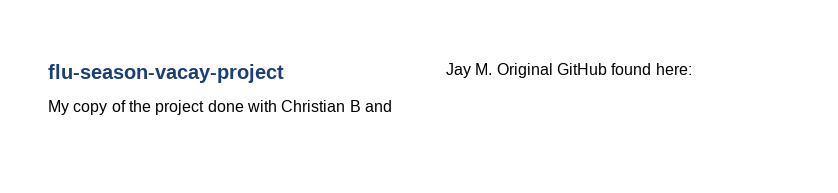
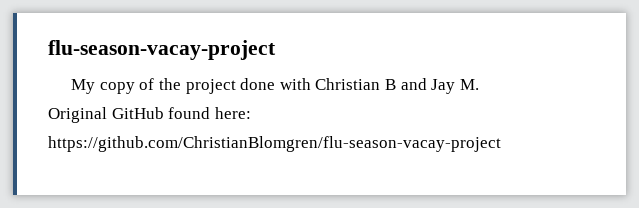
- My copy of the project done with Christian B and Jay M. Original GitHub found here:
+ My copy of the project done with Christian B and Jay M. Original GitHub found here: https://github.com/ChristianBlomgren/flu-season-vacay-project

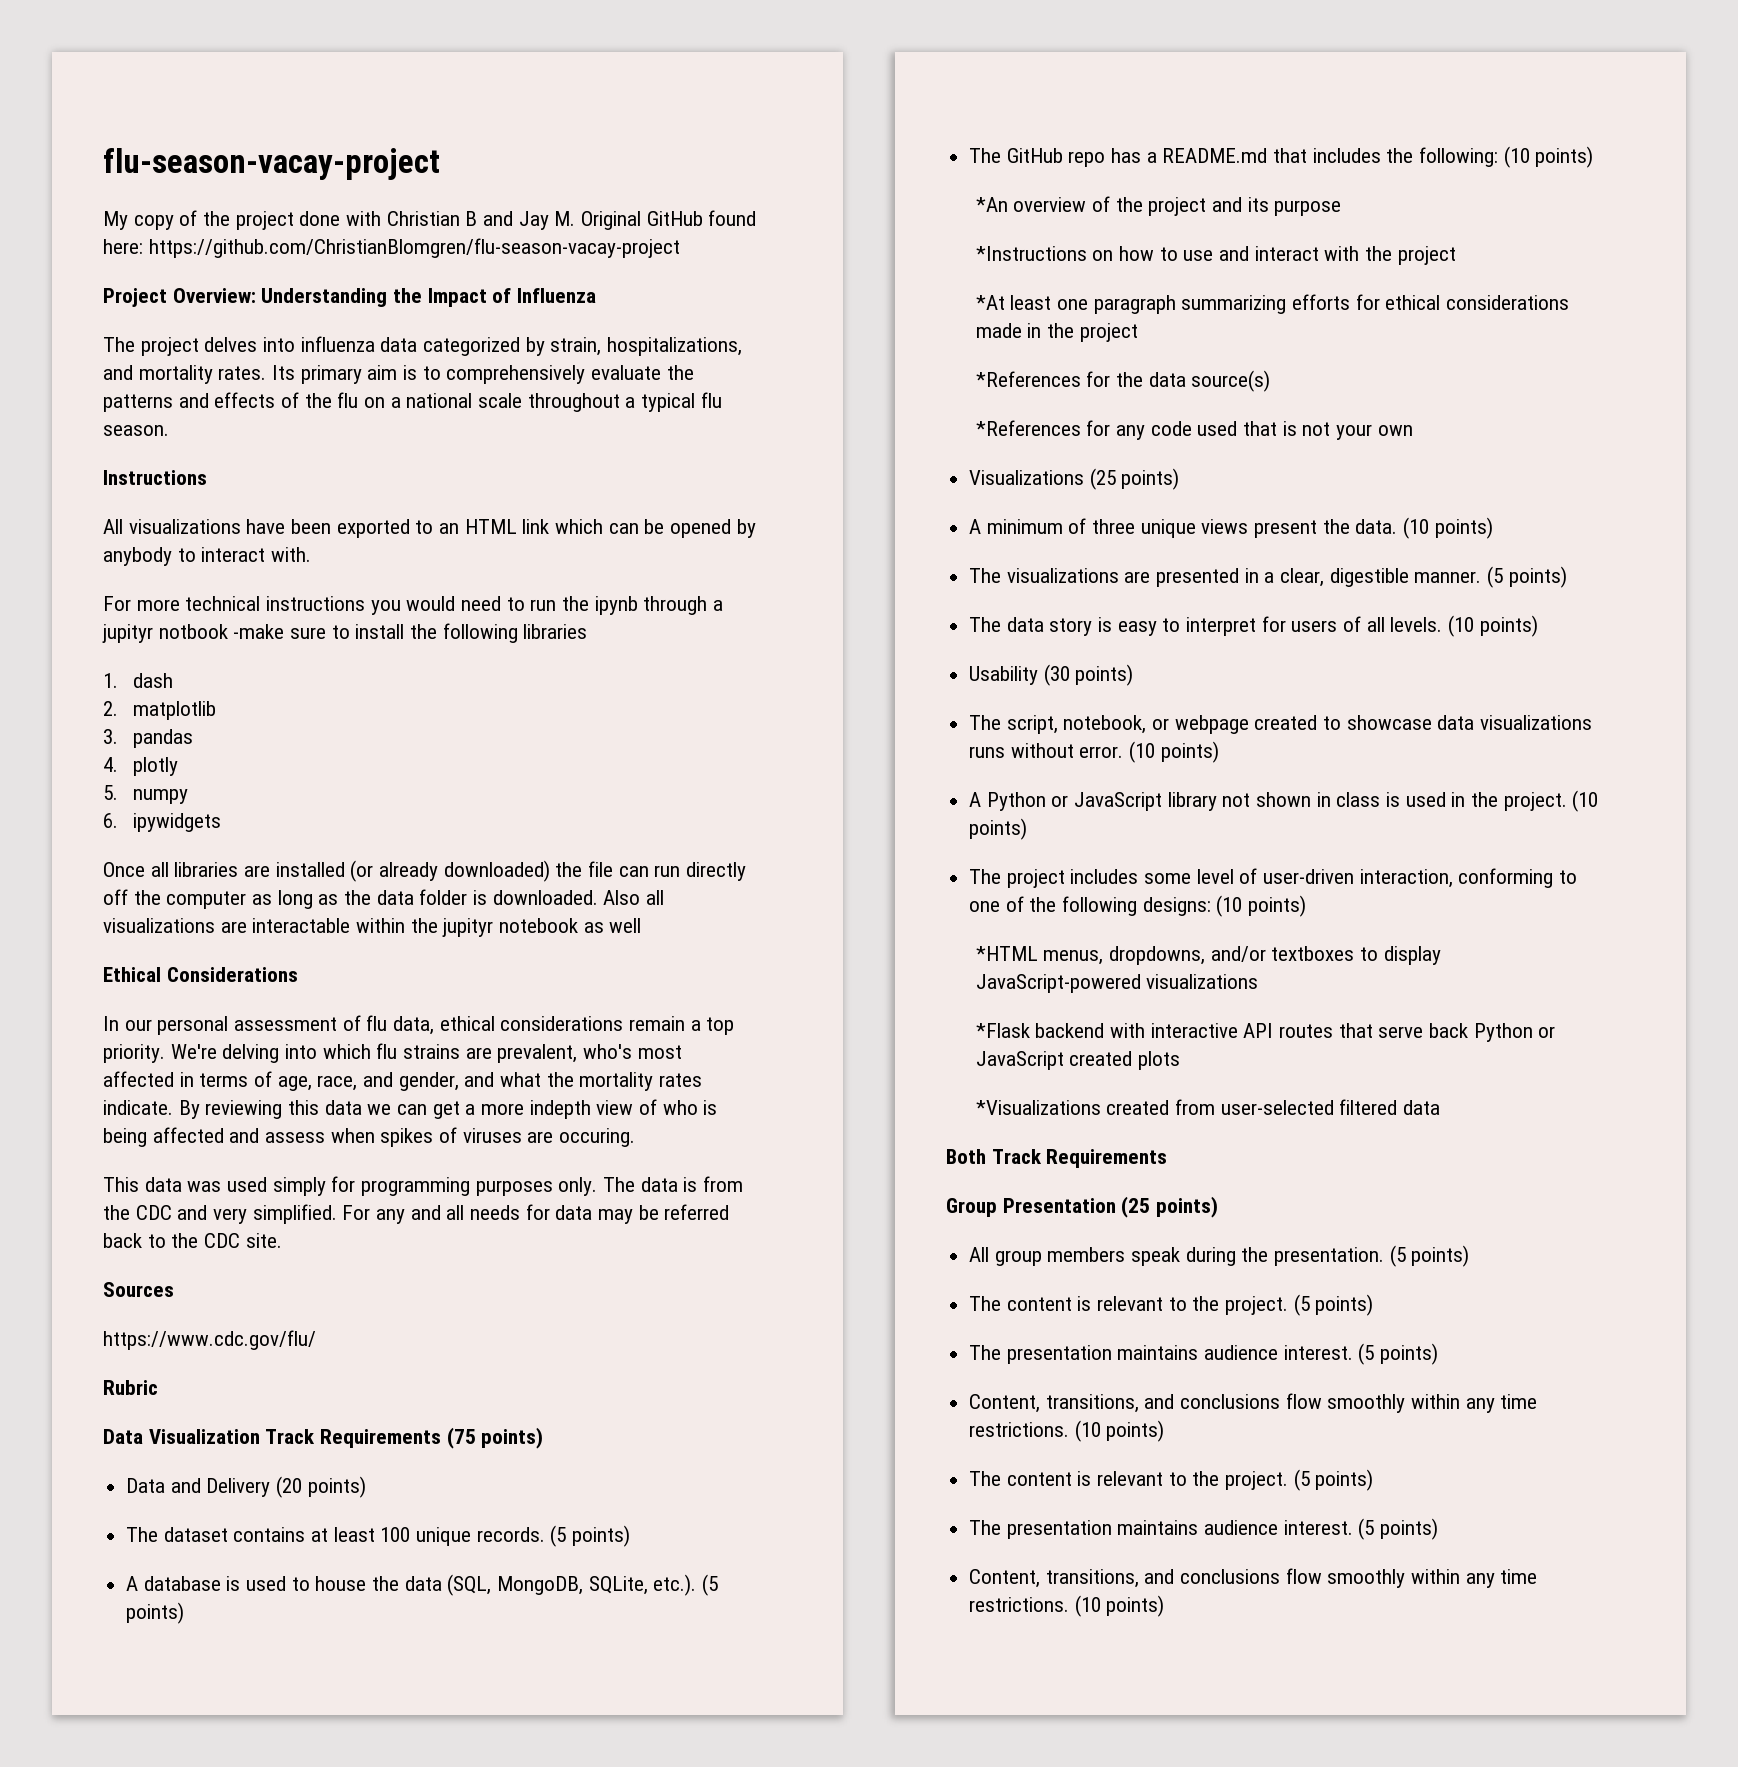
+ Project Overview: Understanding the Impact of Influenza
+ The project delves into influenza data categorized by strain, hospitalizations, and mortality rates. Its primary aim is to comprehensively evaluate the patterns and effects of the flu on a national scale throughout a typical flu season.
+ Instructions
+ All visualizations have been exported to an HTML link which can be opened by anybody to interact with.
+ For more technical instructions you would need to run the ipynb through a jupityr notbook -make sure to install the following libraries
+ 1. dash
+ 2. matplotlib
+ 3. pandas
+ 4. plotly
+ 5. numpy
+ 6. ipywidgets
+ Once all libraries are installed (or already downloaded) the file can run directly off the computer as long as the data folder is downloaded. Also all visualizations are interactable within the jupityr notebook as well
+ Ethical Considerations
+ In our personal assessment of flu data, ethical considerations remain a top priority. We're delving into which flu strains are prevalent, who's most affected in terms of age, race, and gender, and what the mortality rates indicate. By reviewing this data we can get a more indepth view of who is being affected and assess when spikes of viruses are occuring.
+ This data was used simply for programming purposes only. The data is from the CDC and very simplified. For any and all needs for data may be referred back to the CDC site.
+ Sources
+ https://www.cdc.gov/flu/
+ Rubric
+ Data Visualization Track Requirements (75 points)
+ Data and Delivery (20 points)
+ The dataset contains at least 100 unique records. (5 points)
+ A database is used to house the data (SQL, MongoDB, SQLite, etc.). (5 points)
+ The GitHub repo has a README.md that includes the following: (10 points)
+ *An overview of the project and its purpose
+ *Instructions on how to use and interact with the project
+ *At least one paragraph summarizing efforts for ethical considerations made in the project
+ *References for the data source(s)
+ *References for any code used that is not your own
+ Visualizations (25 points)
+ A minimum of three unique views present the data. (10 points)
+ The visualizations are presented in a clear, digestible manner. (5 points)
+ The data story is easy to interpret for users of all levels. (10 points)
+ Usability (30 points)
+ The script, notebook, or webpage created to showcase data visualizations runs without error. (10 points)
+ A Python or JavaScript library not shown in class is used in the project. (10 points)
+ The project includes some level of user-driven interaction, conforming to one of the following designs: (10 points)
+ *HTML menus, dropdowns, and/or textboxes to display JavaScript-powered visualizations
+ *Flask backend with interactive API routes that serve back Python or JavaScript created plots
+ *Visualizations created from user-selected filtered data
+ Both Track Requirements
+ Group Presentation (25 points)
+ All group members speak during the presentation. (5 points)
+ The content is relevant to the project. (5 points)
+ The presentation maintains audience interest. (5 points)
+ Content, transitions, and conclusions flow smoothly within any time restrictions. (10 points)
+ The content is relevant to the project. (5 points)
+ The presentation maintains audience interest. (5 points)
+ Content, transitions, and conclusions flow smoothly within any time restrictions. (10 points)

